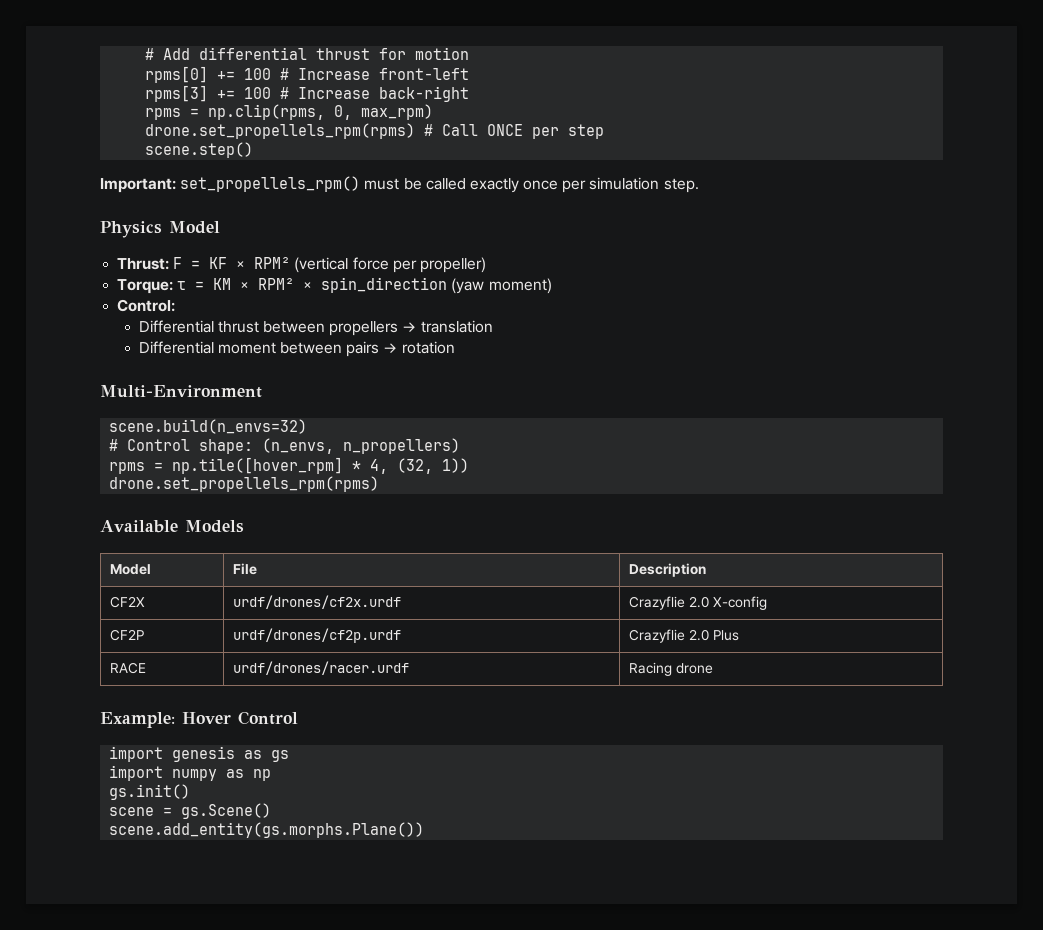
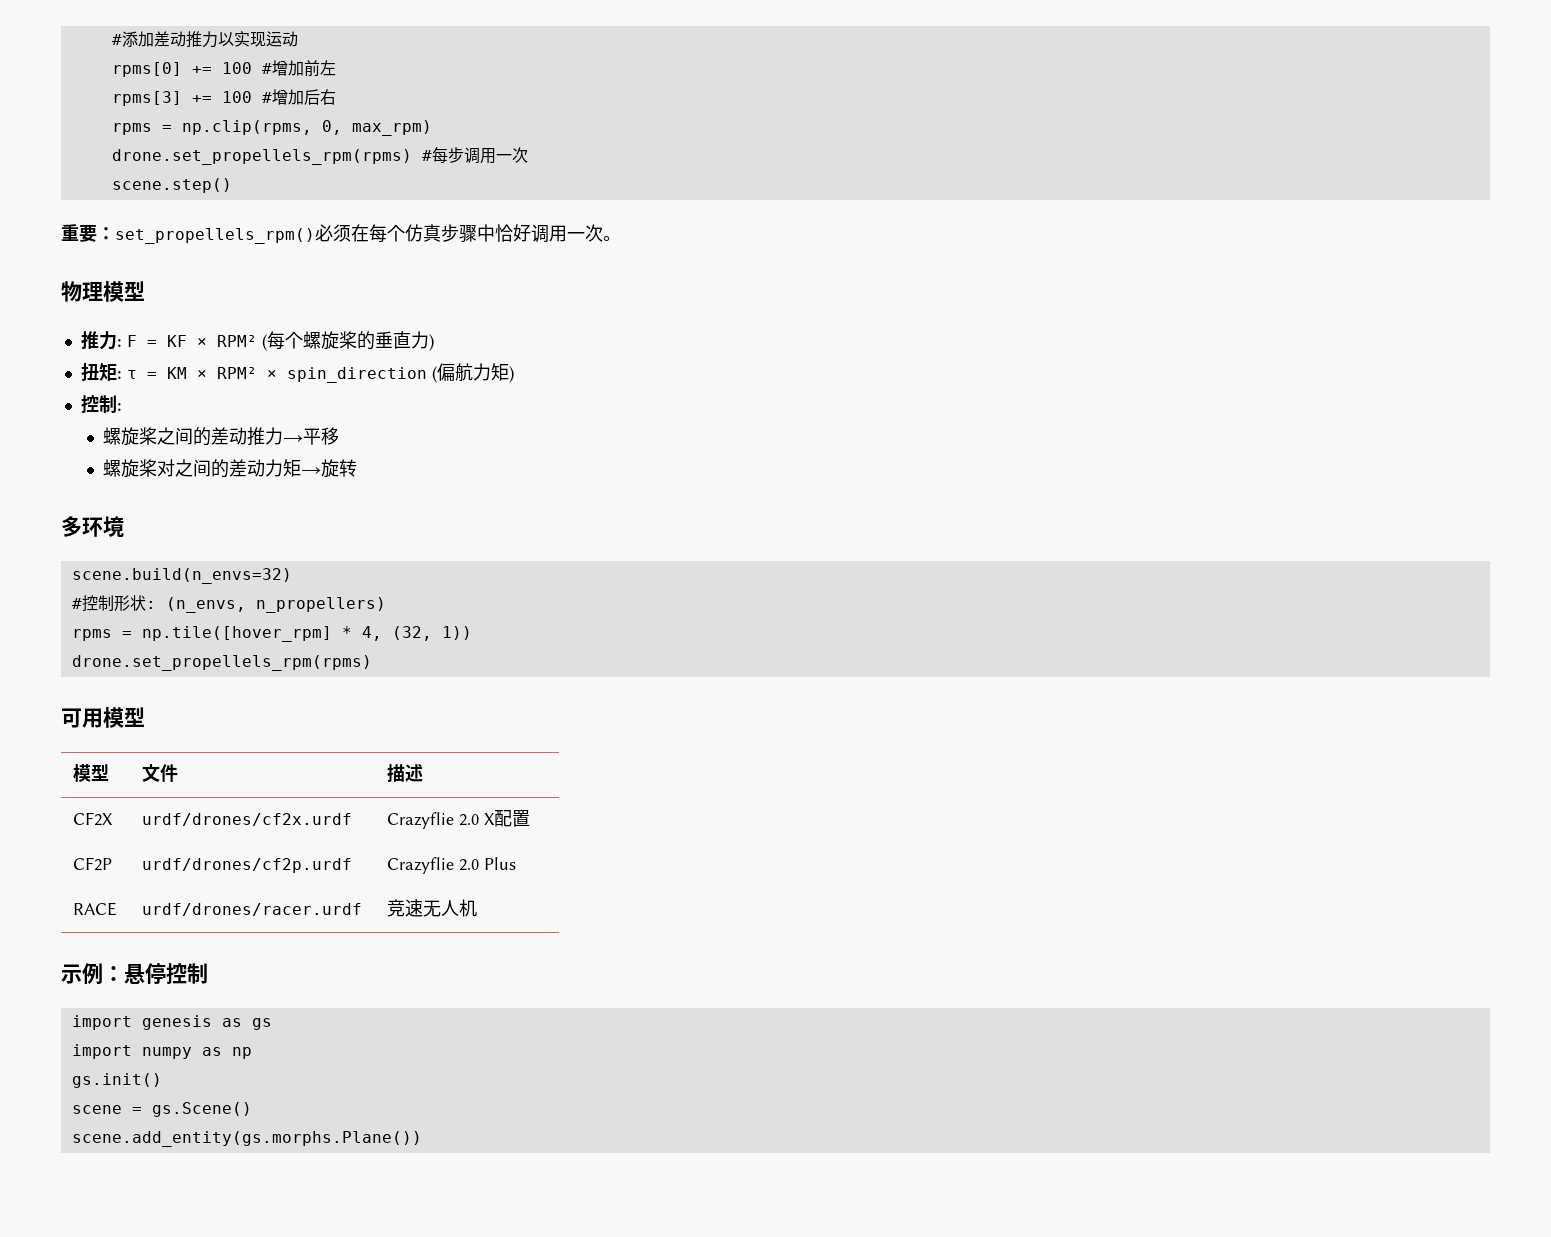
- # Add differential thrust for motion
+ #添加差动推力以实现运动
- rpms[0] += 100 # Increase front-left
+ rpms[0] += 100 #增加前左
- rpms[3] += 100 # Increase back-right
+ rpms[3] += 100 #增加后右
- drone.set_propellels_rpm(rpms) # Call ONCE per step
+ drone.set_propellels_rpm(rpms) #每步调用一次
  scene.step()
- Important: set_propellels_rpm() must be called exactly once per simulation step.
- Physics Model
- Thrust: F = KF × RPM² (vertical force per propeller)
- Torque: τ = KM × RPM² × spin_direction (yaw moment)
- Control:
- Differential thrust between propellers → translation
- Differential moment between pairs → rotation
- Multi-Environment
+ 重要：set_propellels_rpm()必须在每个仿真步骤中恰好调用一次。
+ 物理模型
+ 推力: F = KF × RPM² (每个螺旋桨的垂直力)
+ 扭矩: τ = KM × RPM² × spin_direction (偏航力矩)
+ 控制:
+ 螺旋桨之间的差动推力→平移
+ 螺旋桨对之间的差动力矩→旋转
+ 多环境
- # Control shape: (n_envs, n_propellers)
+ #控制形状: (n_envs, n_propellers)
- Available Models
- Model | File | Description
+ 可用模型
+ 模型 | 文件 | 描述
- CF2X | urdf/drones/cf2x.urdf | Crazyflie 2.0 X-config
+ CF2X | urdf/drones/cf2x.urdf | Crazyflie 2.0 X配置
- RACE | urdf/drones/racer.urdf | Racing drone
- Example: Hover Control
+ RACE | urdf/drones/racer.urdf | 竞速无人机
+ 示例：悬停控制

